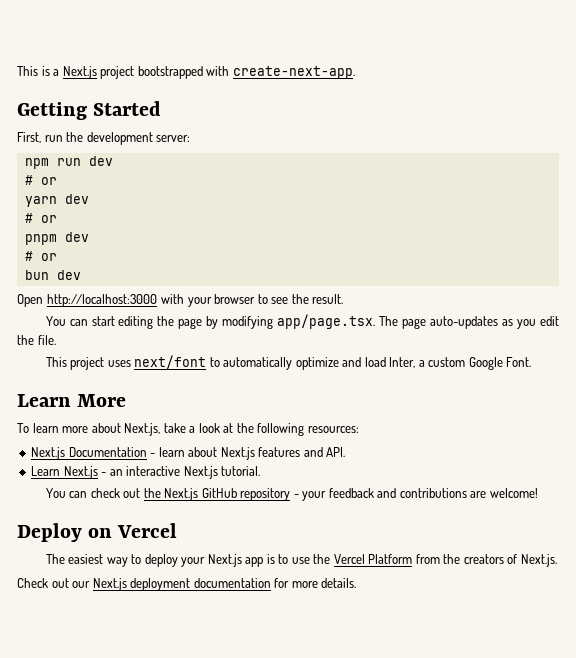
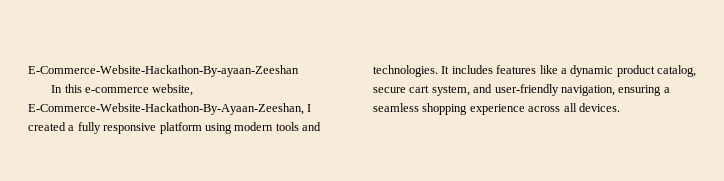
- This is a Next.js project bootstrapped with create-next-app.
- Getting Started
- First, run the development server:
- npm run dev
- # or
- yarn dev
- # or
- pnpm dev
- # or
- bun dev
- Open http://localhost:3000 with your browser to see the result.
- You can start editing the page by modifying app/page.tsx. The page auto-updates as you edit the file.
- This project uses next/font to automatically optimize and load Inter, a custom Google Font.
- Learn More
- To learn more about Next.js, take a look at the following resources:
- Next.js Documentation - learn about Next.js features and API.
- Learn Next.js - an interactive Next.js tutorial.
- You can check out the Next.js GitHub repository - your feedback and contributions are welcome!
- Deploy on Vercel
- The easiest way to deploy your Next.js app is to use the Vercel Platform from the creators of Next.js.
- Check out our Next.js deployment documentation for more details.
+ E-Commerce-Website-Hackathon-By-ayaan-Zeeshan
+ In this e-commerce website, E-Commerce-Website-Hackathon-By-Ayaan-Zeeshan, I created a fully responsive platform using modern tools and technologies. It includes features like a dynamic product catalog, secure cart system, and user-friendly navigation, ensuring a seamless shopping experience across all devices.

